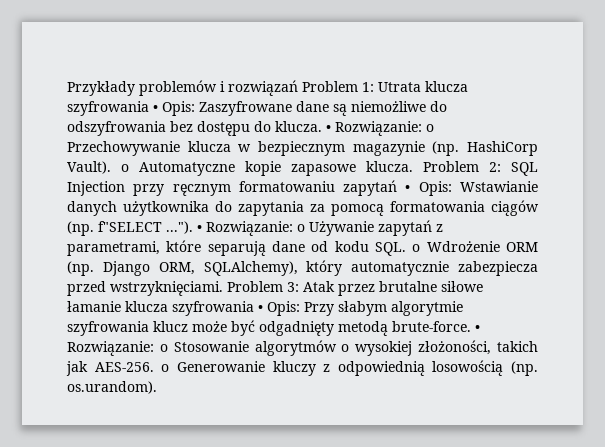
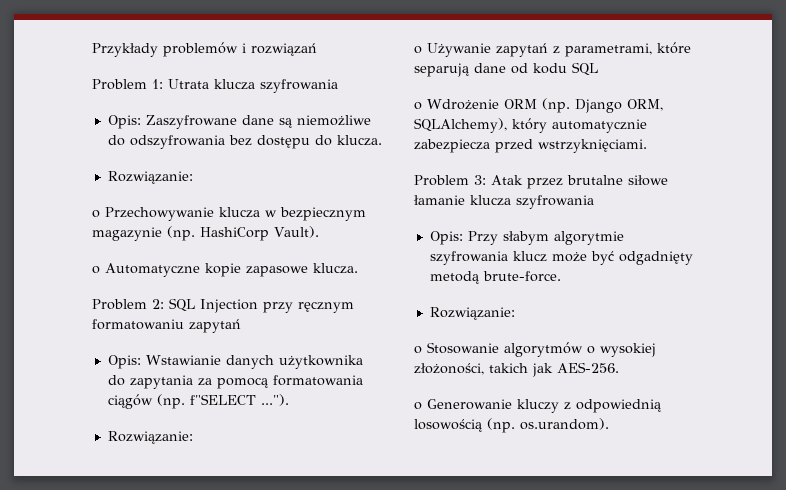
- Przykłady problemów i rozwiązań Problem 1:
+ Przykłady problemów i rozwiązań
+ Problem 1:
- Utrata klucza szyfrowania • Opis:
+ Utrata klucza szyfrowania
+ Opis:
- Zaszyfrowane dane są niemożliwe do odszyfrowania bez dostępu do klucza. • Rozwiązanie: o Przechowywanie klucza w bezpiecznym magazynie (np. HashiCorp Vault). o Automatyczne kopie zapasowe klucza. Problem 2:
+ Zaszyfrowane dane są niemożliwe do odszyfrowania bez dostępu do klucza.
+ Rozwiązanie:
+ o Przechowywanie klucza w bezpiecznym magazynie (np. HashiCorp Vault).
+ o Automatyczne kopie zapasowe klucza.
+ Problem 2:
- SQL Injection przy ręcznym formatowaniu zapytań • Opis:
+ SQL Injection przy ręcznym formatowaniu zapytań
+ Opis:
- Wstawianie danych użytkownika do zapytania za pomocą formatowania ciągów (np. f"SELECT ..."). • Rozwiązanie: o Używanie zapytań z parametrami, które separują dane od kodu SQL. o Wdrożenie ORM (np. Django ORM, SQLAlchemy), który automatycznie zabezpiecza przed wstrzyknięciami. Problem 3:
+ Wstawianie danych użytkownika do zapytania za pomocą formatowania ciągów (np. f"SELECT ...").
+ Rozwiązanie:
+ o Używanie zapytań z parametrami, które separują dane od kodu SQL
+ o Wdrożenie ORM (np. Django ORM, SQLAlchemy), który automatycznie zabezpiecza przed wstrzyknięciami.
+ Problem 3:
- Atak przez brutalne siłowe łamanie klucza szyfrowania • Opis:
+ Atak przez brutalne siłowe łamanie klucza szyfrowania
+ Opis:
- Przy słabym algorytmie szyfrowania klucz może być odgadnięty metodą brute-force. • Rozwiązanie: o Stosowanie algorytmów o wysokiej złożoności, takich jak AES-256. o Generowanie kluczy z odpowiednią losowością (np. os.urandom).
+ Przy słabym algorytmie szyfrowania klucz może być odgadnięty metodą brute-force.
+ Rozwiązanie:
+ o Stosowanie algorytmów o wysokiej złożoności, takich jak AES-256.
+ o Generowanie kluczy z odpowiednią losowością (np. os.urandom).

